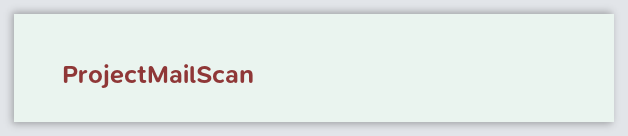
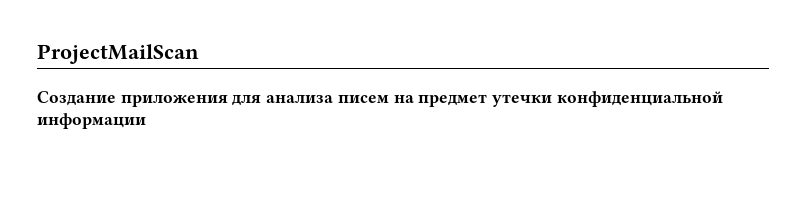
+ Создание приложения для анализа писем на предмет утечки конфиденциальной информации

